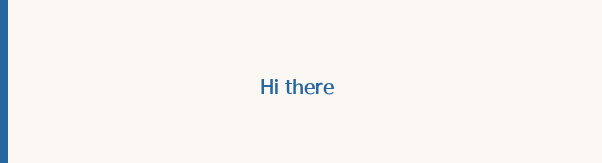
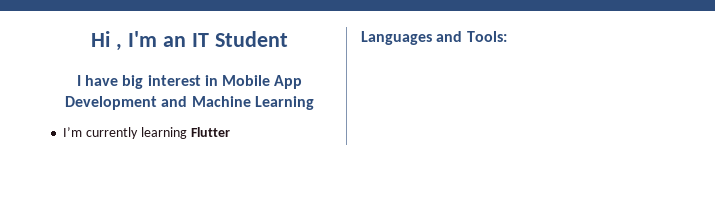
- Hi there
+ Hi , I'm an IT Student
+ I have big interest in Mobile App Development and Machine Learning
+ I’m currently learning Flutter
+ Languages and Tools:

